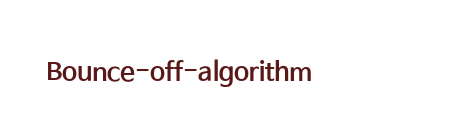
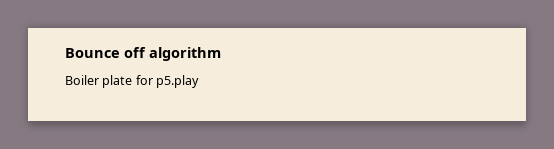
- Bounce-off-algorithm
+ Bounce off algorithm
+ Boiler plate for p5.play

